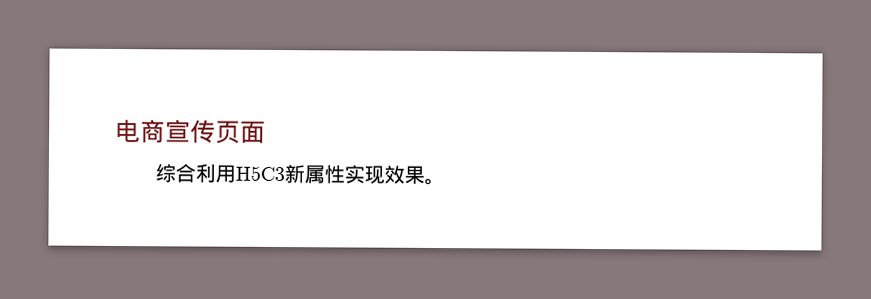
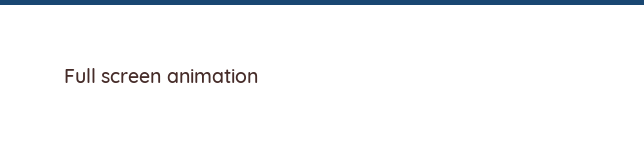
- 电商宣传页面
- 综合利用H5C3新属性实现效果。
+ Full screen animation

